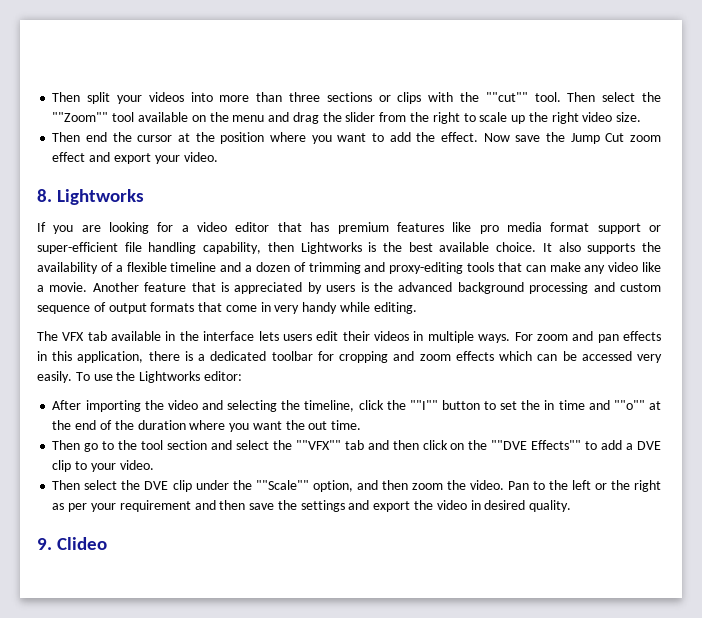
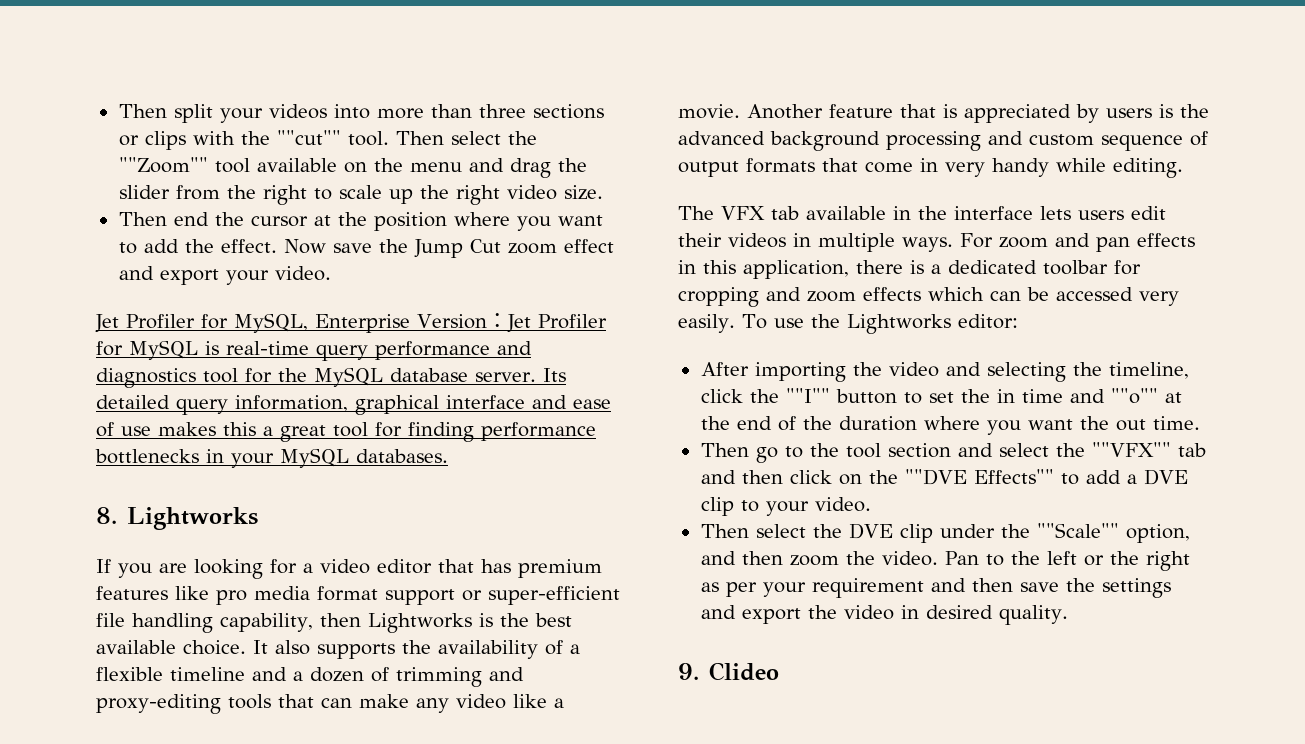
+ Jet Profiler for MySQL, Enterprise Version：Jet Profiler for MySQL is real-time query performance and diagnostics tool for the MySQL database server. Its detailed query information, graphical interface and ease of use makes this a great tool for finding performance bottlenecks in your MySQL databases.

